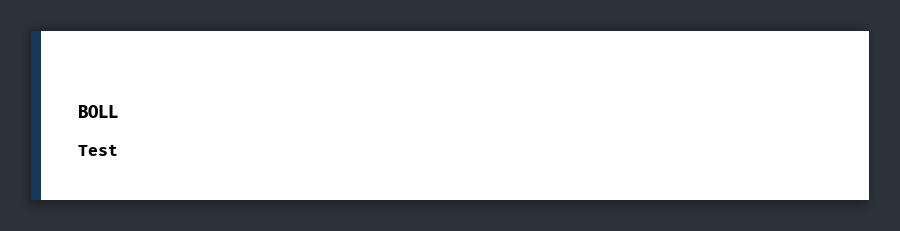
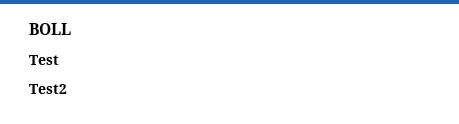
+ Test2

